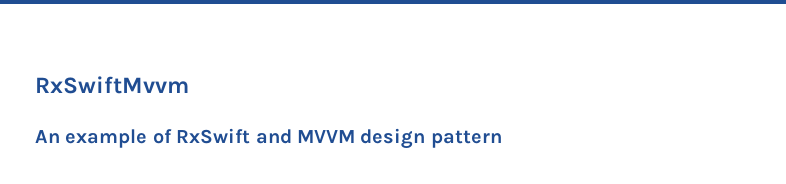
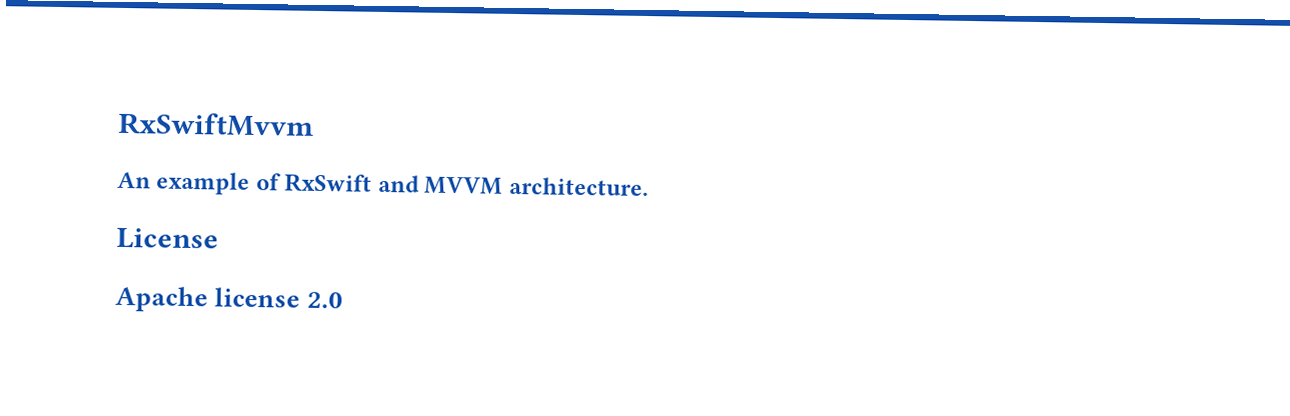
- An example of RxSwift and MVVM design pattern
+ An example of RxSwift and MVVM architecture.
+ License
+ Apache license 2.0

